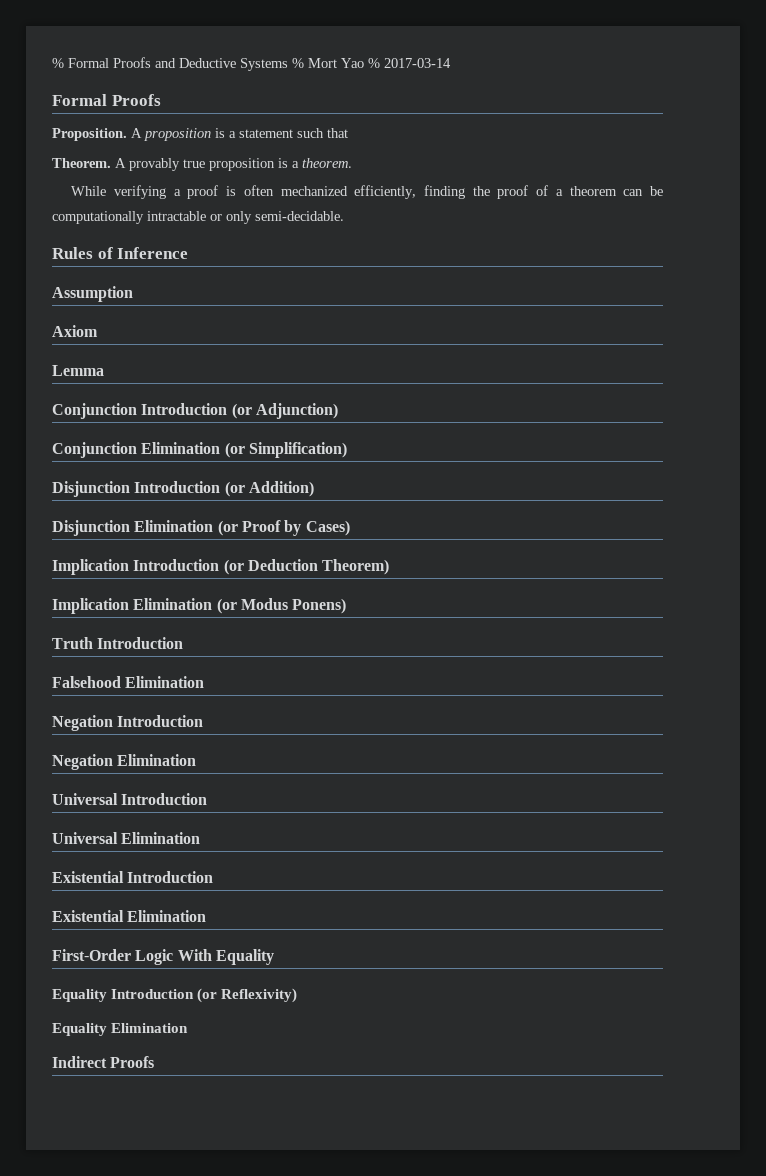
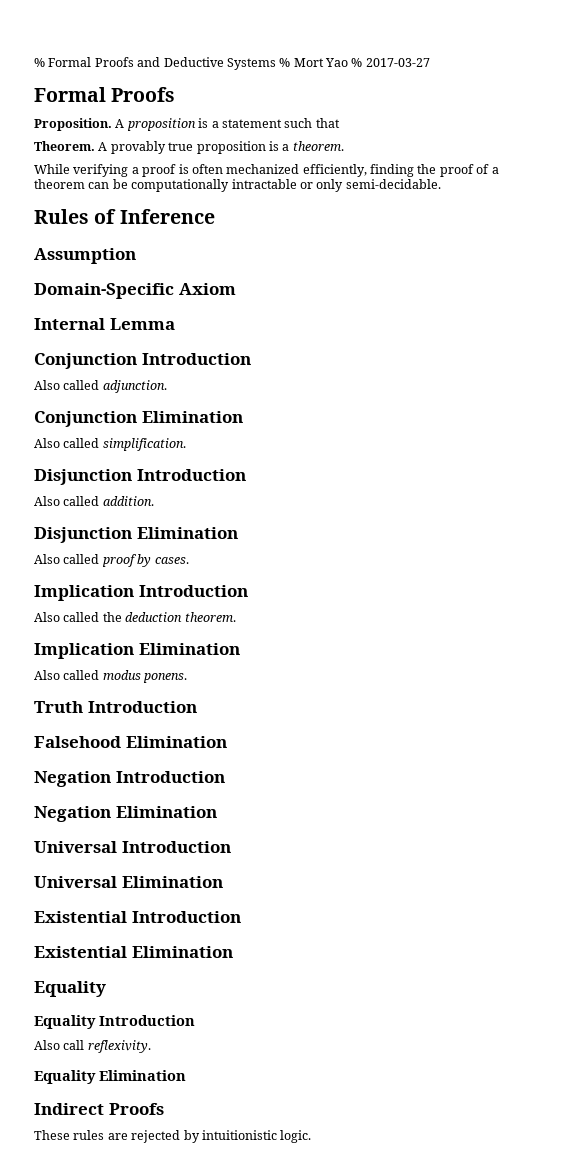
- % Formal Proofs and Deductive Systems % Mort Yao % 2017-03-14
+ % Formal Proofs and Deductive Systems % Mort Yao % 2017-03-27
- Axiom
+ Domain-Specific Axiom
- Lemma
+ Internal Lemma
- Conjunction Introduction (or Adjunction)
+ Conjunction Introduction
+ Also called adjunction.
- Conjunction Elimination (or Simplification)
+ Conjunction Elimination
+ Also called simplification.
- Disjunction Introduction (or Addition)
+ Disjunction Introduction
+ Also called addition.
- Disjunction Elimination (or Proof by Cases)
- Implication Introduction (or Deduction Theorem)
- Implication Elimination (or Modus Ponens)
+ Disjunction Elimination
+ Also called proof by cases.
+ Implication Introduction
+ Also called the deduction theorem.
+ Implication Elimination
+ Also called modus ponens.
  Existential Elimination
- First-Order Logic With Equality
+ Equality
- Equality Introduction (or Reflexivity)
+ Equality Introduction
+ Also call reflexivity.
+ These rules are rejected by intuitionistic logic.

